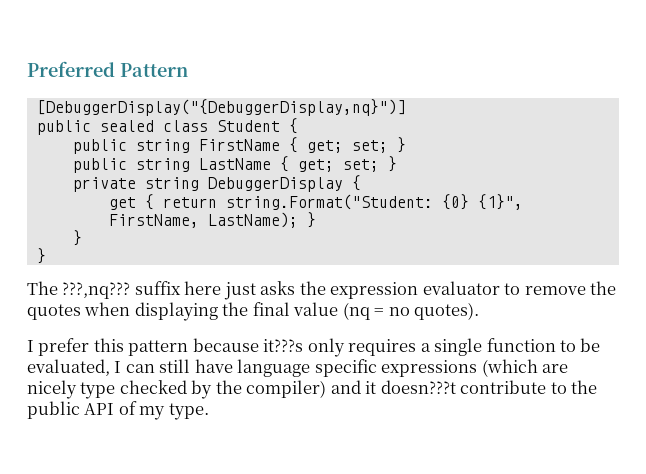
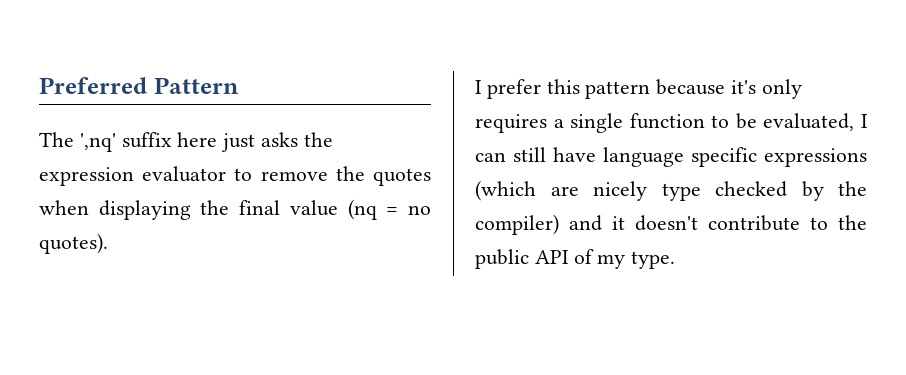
- [DebuggerDisplay("{DebuggerDisplay,nq}")]
- public sealed class Student {
- public string FirstName { get; set; }
- public string LastName { get; set; }
- private string DebuggerDisplay {
- get { return string.Format("Student: {0} {1}", FirstName, LastName); }
- }
- }
- The ???,nq??? suffix here just asks the expression evaluator to remove the quotes when displaying the final value (nq = no quotes).
+ The ',nq' suffix here just asks the expression evaluator to remove the quotes when displaying the final value (nq = no quotes).
- I prefer this pattern because it???s only requires a single function to be evaluated, I can still have language specific expressions (which are nicely type checked by the compiler) and it doesn???t contribute to the public API of my type.
+ I prefer this pattern because it's only requires a single function to be evaluated, I can still have language specific expressions (which are nicely type checked by the compiler) and it doesn't contribute to the public API of my type.

